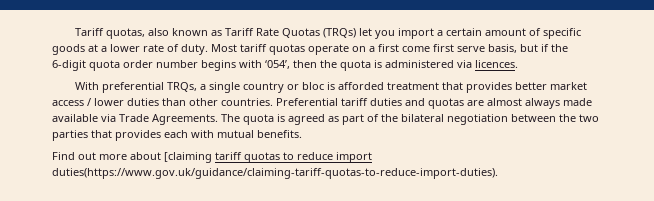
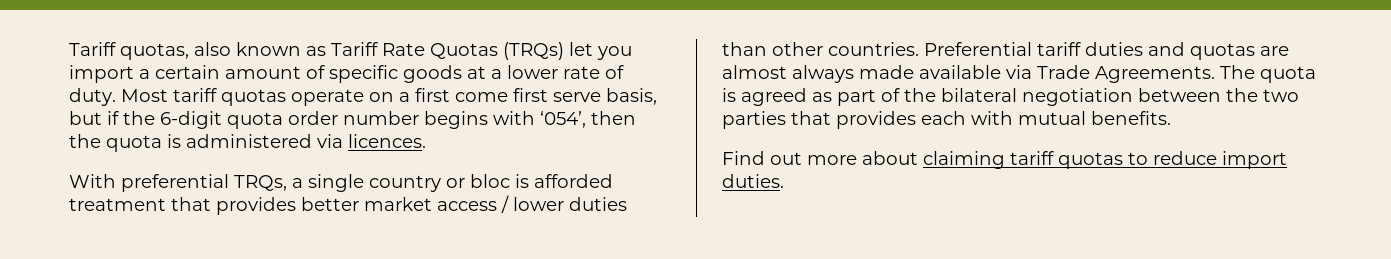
- Find out more about [claiming tariff quotas to reduce import duties(https://www.gov.uk/guidance/claiming-tariff-quotas-to-reduce-import-duties).
+ Find out more about claiming tariff quotas to reduce import duties.

